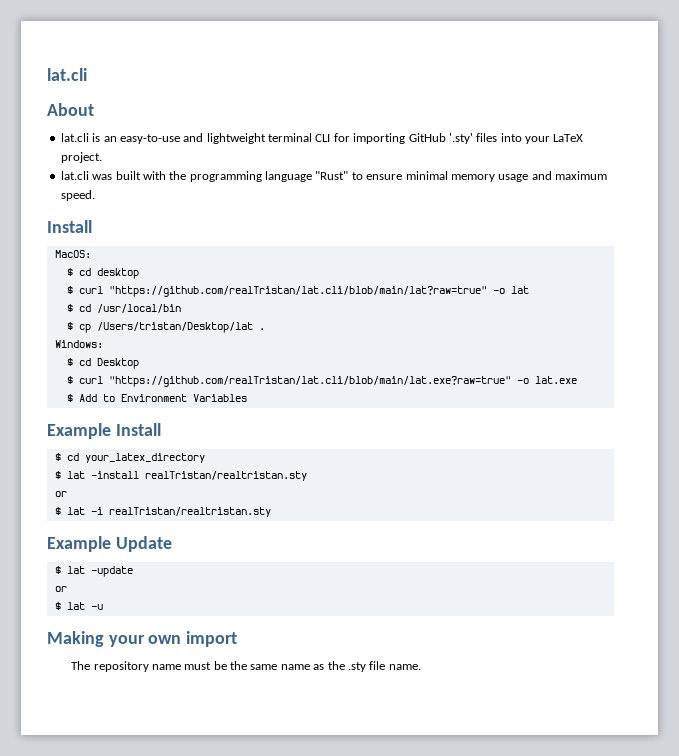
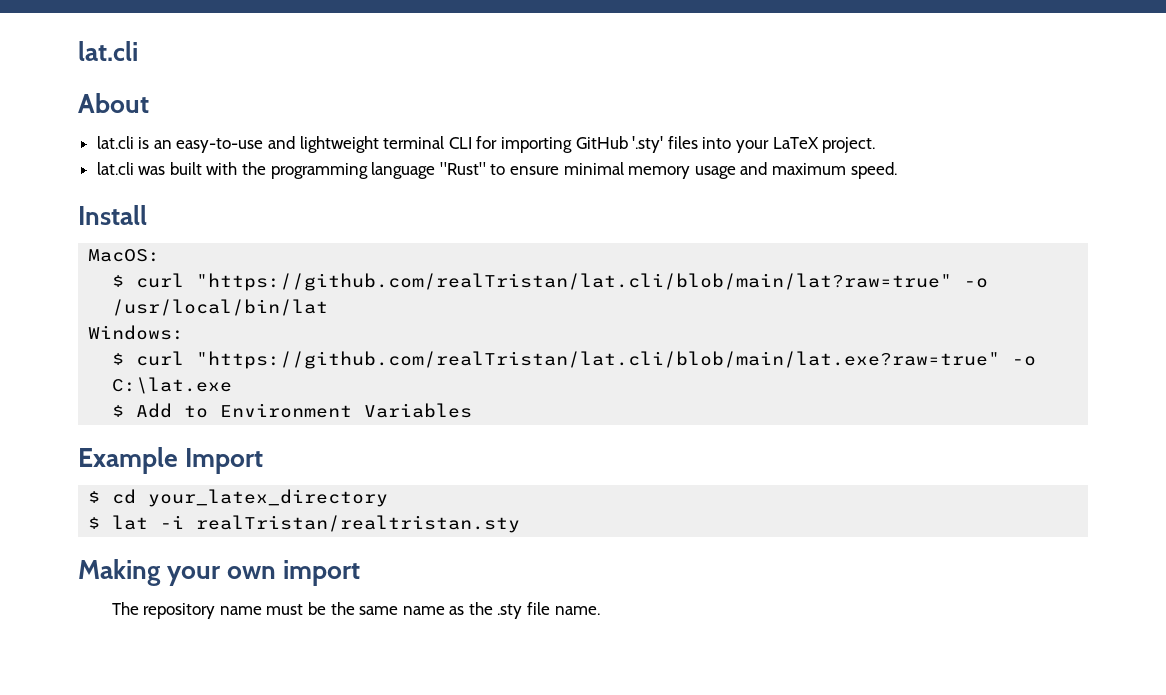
- $ cd desktop
- $ curl "https://github.com/realTristan/lat.cli/blob/main/lat?raw=true" -o lat
- $ cd /usr/local/bin
- $ cp /Users/tristan/Desktop/lat .
+ $ curl "https://github.com/realTristan/lat.cli/blob/main/lat?raw=true" -o /usr/local/bin/lat
  Windows:
- $ cd Desktop
- $ curl "https://github.com/realTristan/lat.cli/blob/main/lat.exe?raw=true" -o lat.exe
+ $ curl "https://github.com/realTristan/lat.cli/blob/main/lat.exe?raw=true" -o C:\lat.exe
- Example Install
+ Example Import
- $ lat -install realTristan/realtristan.sty
- or
- Example Update
- $ lat -update
- or
- $ lat -u

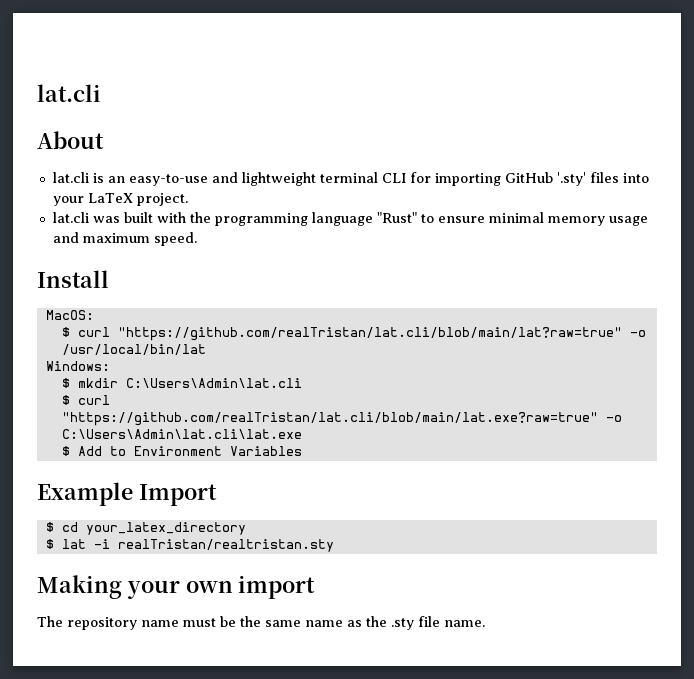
+ $ mkdir C:\Users\Admin\lat.cli
- $ curl "https://github.com/realTristan/lat.cli/blob/main/lat.exe?raw=true" -o C:\lat.exe
+ $ curl "https://github.com/realTristan/lat.cli/blob/main/lat.exe?raw=true" -o C:\Users\Admin\lat.cli\lat.exe

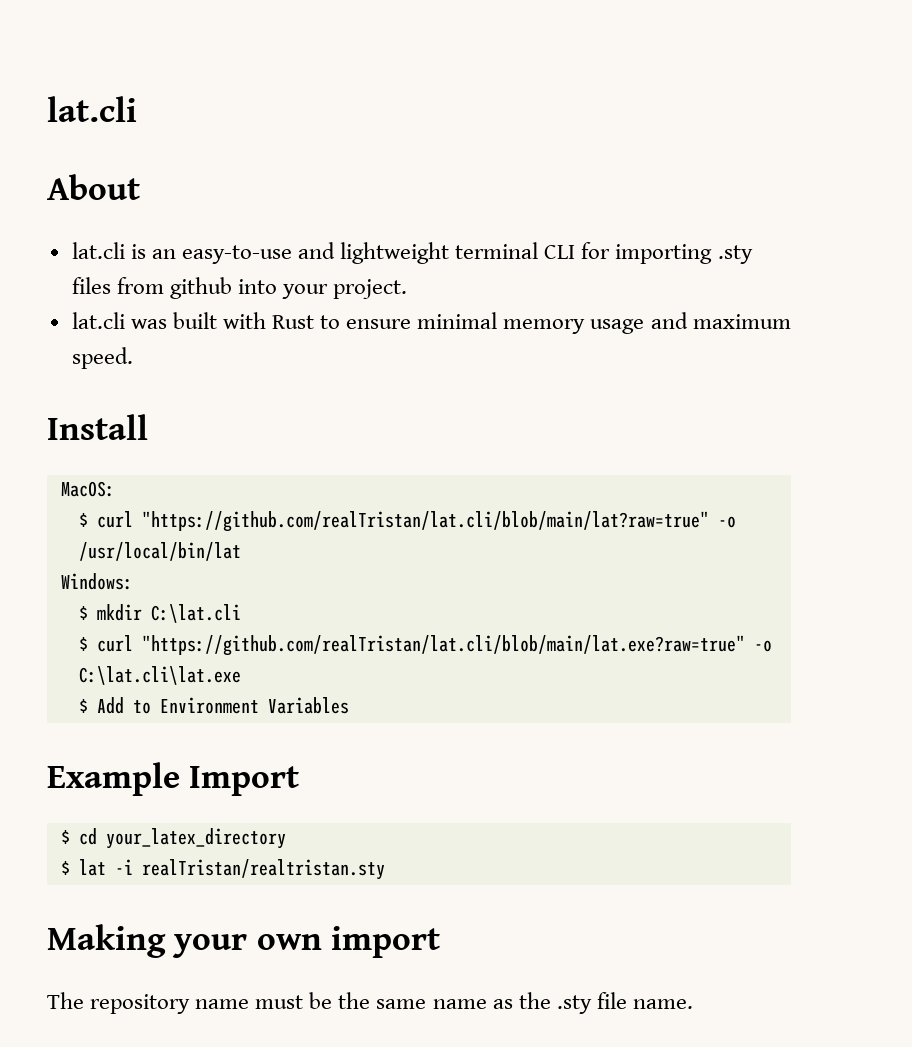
- lat.cli is an easy-to-use and lightweight terminal CLI for importing GitHub '.sty' files into your LaTeX project.
+ lat.cli is an easy-to-use and lightweight terminal CLI for importing .sty files from github into your project.
- lat.cli was built with the programming language "Rust" to ensure minimal memory usage and maximum speed.
+ lat.cli was built with Rust to ensure minimal memory usage and maximum speed.
- $ mkdir C:\Users\Admin\lat.cli
+ $ mkdir C:\lat.cli
- $ curl "https://github.com/realTristan/lat.cli/blob/main/lat.exe?raw=true" -o C:\Users\Admin\lat.cli\lat.exe
+ $ curl "https://github.com/realTristan/lat.cli/blob/main/lat.exe?raw=true" -o C:\lat.cli\lat.exe

